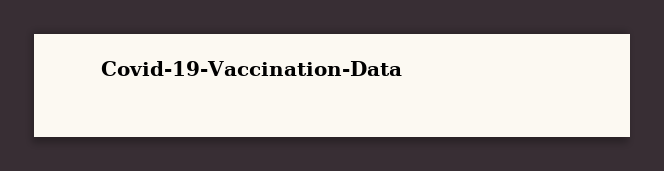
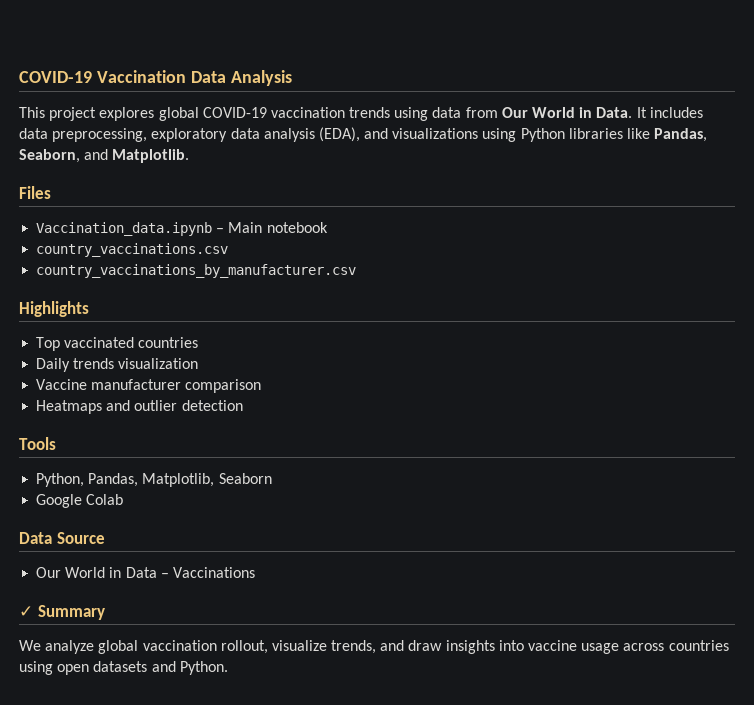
- Covid-19-Vaccination-Data
+ COVID-19 Vaccination Data Analysis
+ This project explores global COVID-19 vaccination trends using data from Our World in Data. It includes data preprocessing, exploratory data analysis (EDA), and visualizations using Python libraries like Pandas, Seaborn, and Matplotlib.
+ Files
+ Vaccination_data.ipynb – Main notebook
+ country_vaccinations.csv
+ country_vaccinations_by_manufacturer.csv
+ Highlights
+ Top vaccinated countries
+ Daily trends visualization
+ Vaccine manufacturer comparison
+ Heatmaps and outlier detection
+ Tools
+ Python, Pandas, Matplotlib, Seaborn
+ Google Colab
+ Data Source
+ Our World in Data – Vaccinations
+ ✓ Summary
+ We analyze global vaccination rollout, visualize trends, and draw insights into vaccine usage across countries using open datasets and Python.

